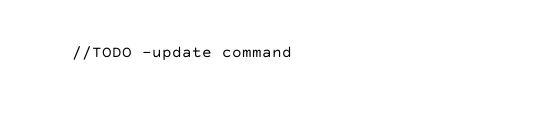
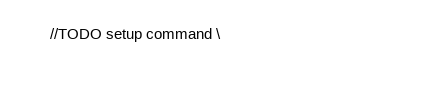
- //TODO -update command
+ //TODO setup command \

